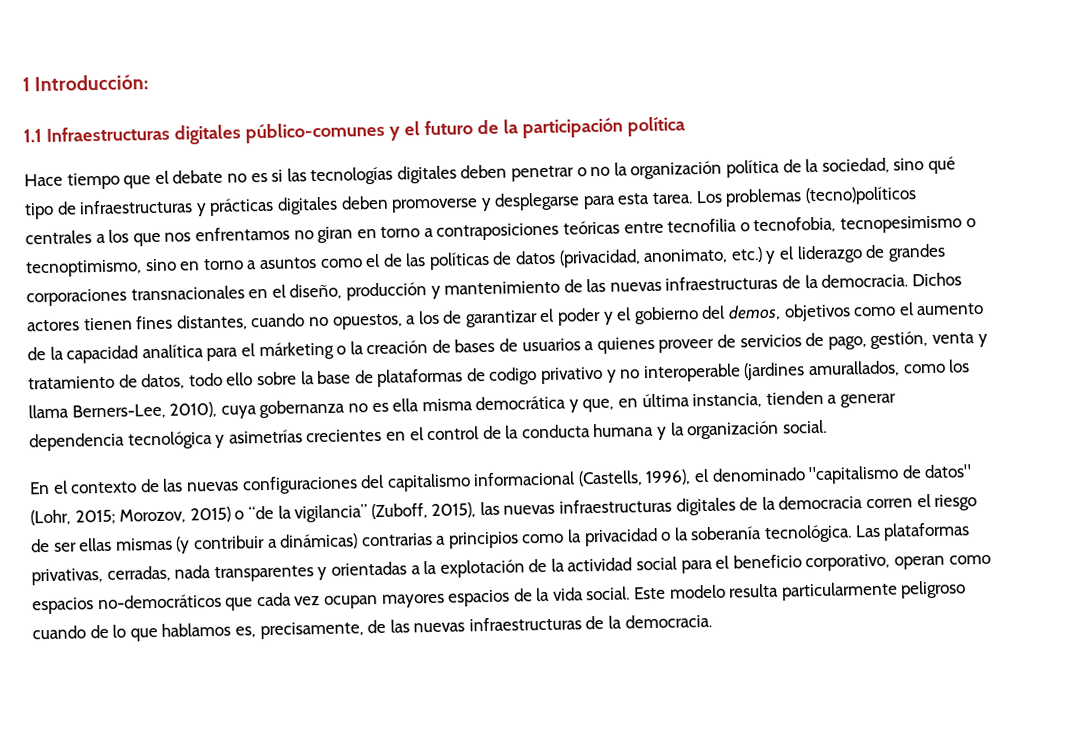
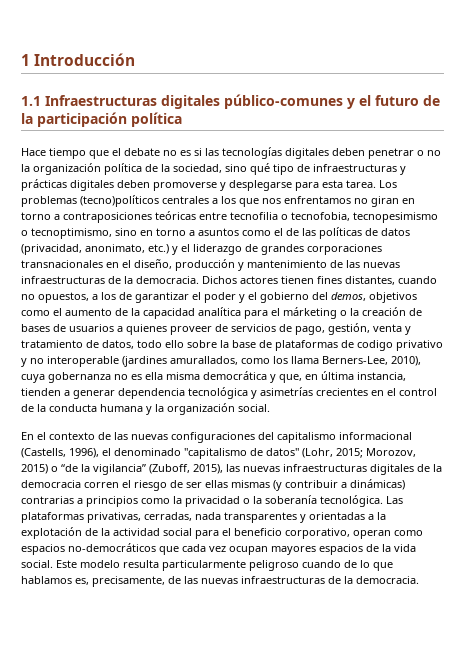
- 1 Introducción:
+ 1 Introducción

